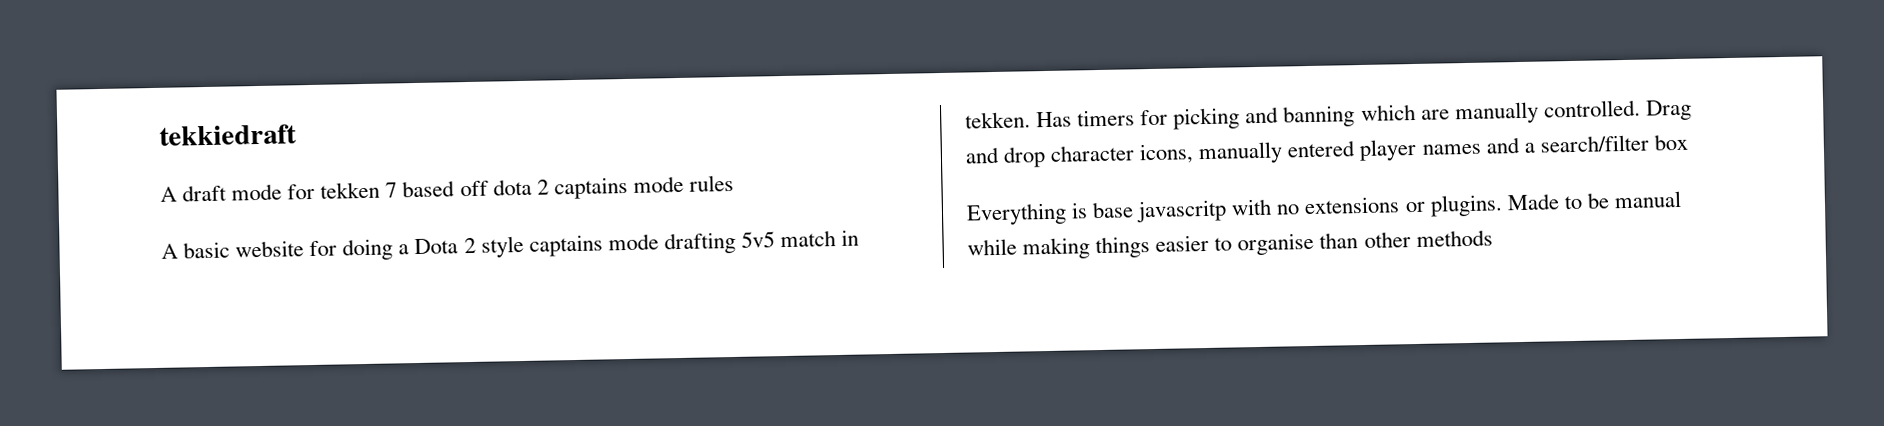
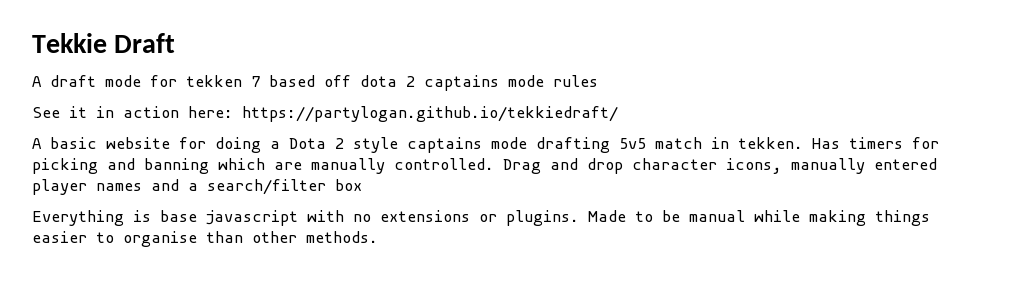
- tekkiedraft
+ Tekkie Draft
+ See it in action here: https://partylogan.github.io/tekkiedraft/
- Everything is base javascritp with no extensions or plugins.
+ Everything is base javascript with no extensions or plugins.
- Made to be manual while making things easier to organise than other methods
+ Made to be manual while making things easier to organise than other methods.

